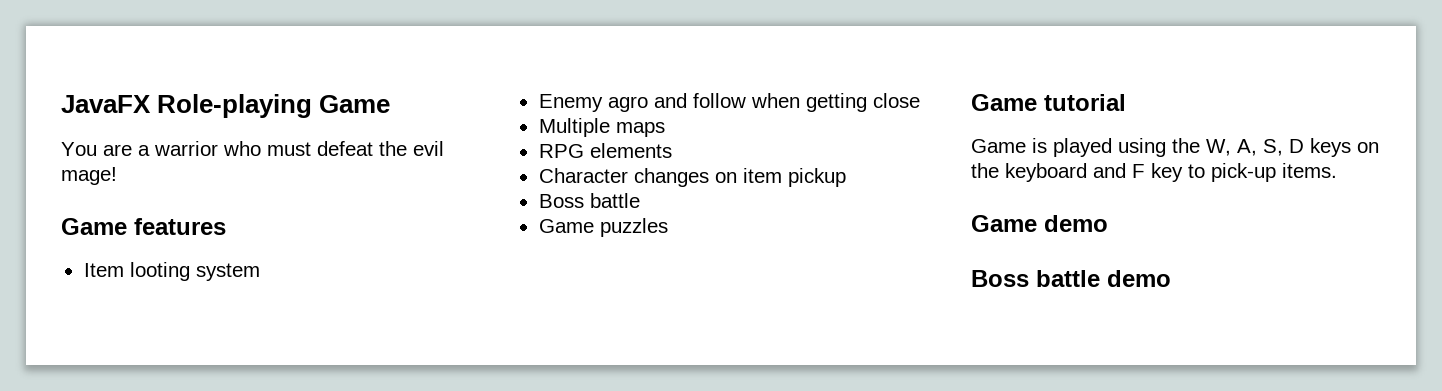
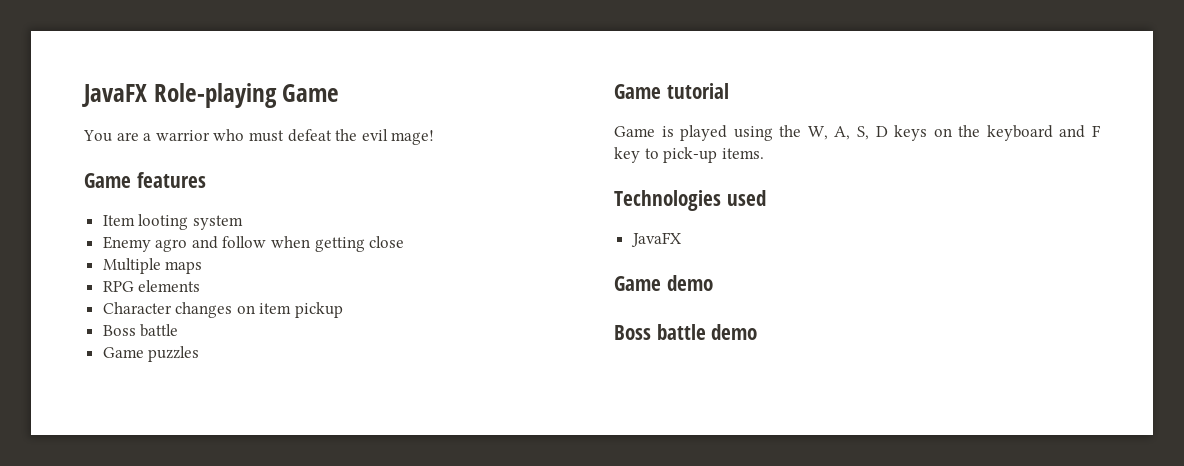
+ Technologies used
+ JavaFX

